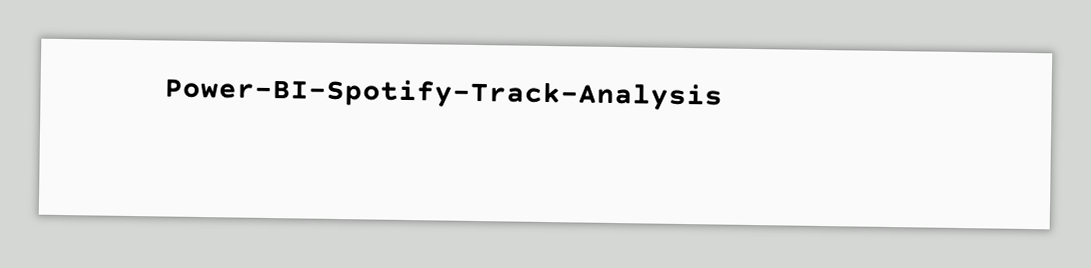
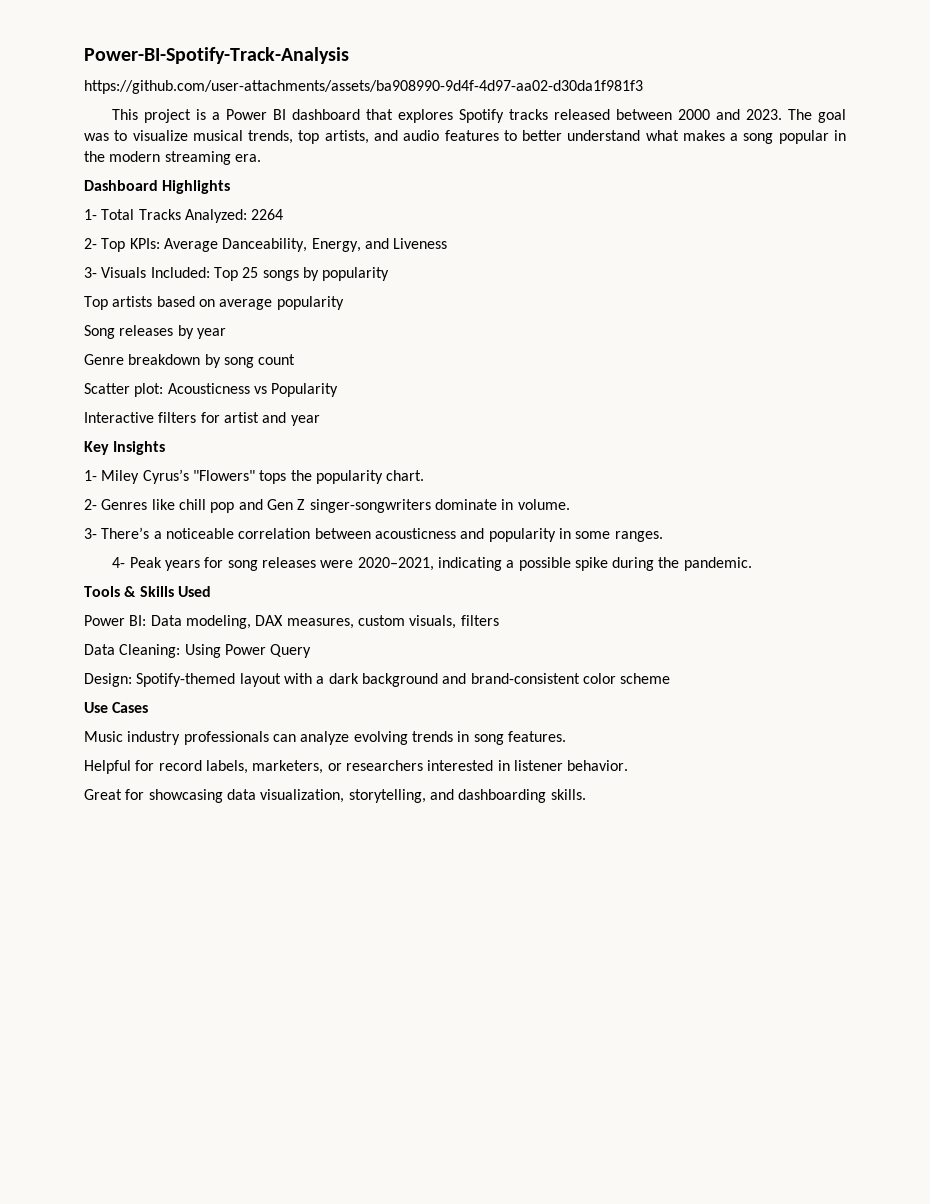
+ https://github.com/user-attachments/assets/ba908990-9d4f-4d97-aa02-d30da1f981f3
+ This project is a Power BI dashboard that explores Spotify tracks released between 2000 and 2023. The goal was to visualize musical trends, top artists, and audio features to better understand what makes a song popular in the modern streaming era.
+ Dashboard Highlights
+ 1- Total Tracks Analyzed: 2264
+ 2- Top KPIs: Average Danceability, Energy, and Liveness
+ 3- Visuals Included: Top 25 songs by popularity
+ Top artists based on average popularity
+ Song releases by year
+ Genre breakdown by song count
+ Scatter plot: Acousticness vs Popularity
+ Interactive filters for artist and year
+ Key Insights
+ 1- Miley Cyrus’s "Flowers" tops the popularity chart.
+ 2- Genres like chill pop and Gen Z singer-songwriters dominate in volume.
+ 3- There’s a noticeable correlation between acousticness and popularity in some ranges.
+ 4- Peak years for song releases were 2020–2021, indicating a possible spike during the pandemic.
+ Tools & Skills Used
+ Power BI: Data modeling, DAX measures, custom visuals, filters
+ Data Cleaning: Using Power Query
+ Design: Spotify-themed layout with a dark background and brand-consistent color scheme
+ Use Cases
+ Music industry professionals can analyze evolving trends in song features.
+ Helpful for record labels, marketers, or researchers interested in listener behavior.
+ Great for showcasing data visualization, storytelling, and dashboarding skills.

